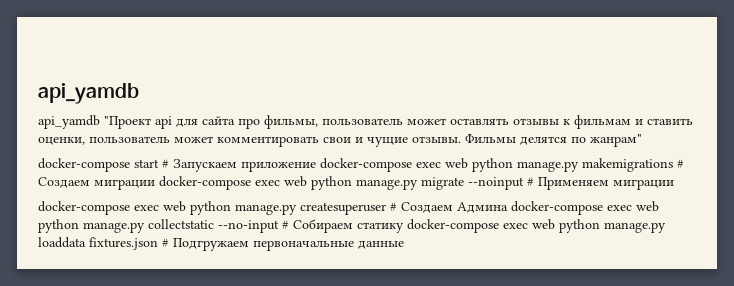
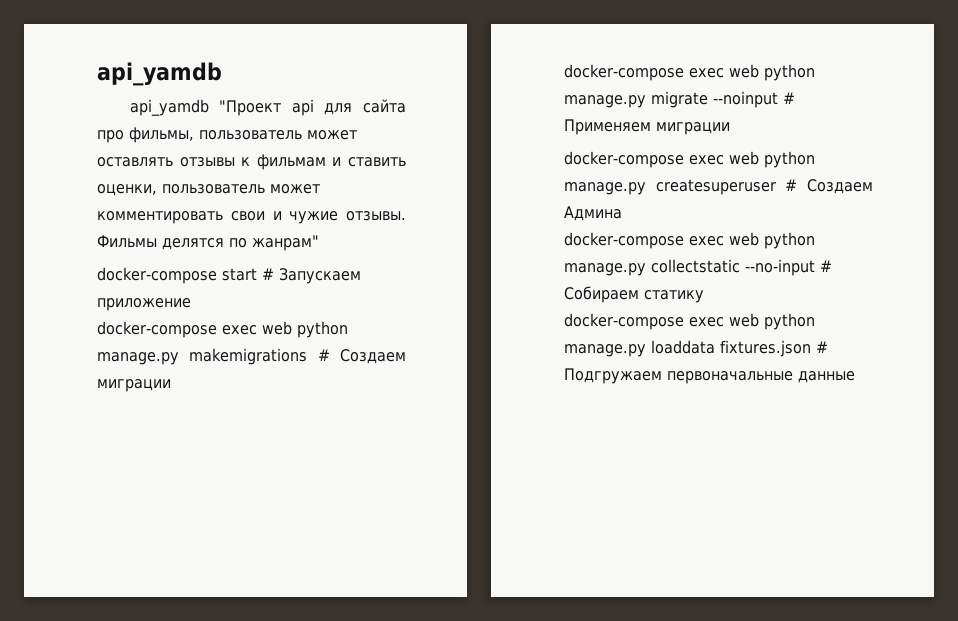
- api_yamdb "Проект api для сайта про фильмы, пользователь может оставлять отзывы к фильмам и ставить оценки, пользователь может комментировать свои и чущие отзывы.
+ api_yamdb "Проект api для сайта про фильмы, пользователь может оставлять отзывы к фильмам и ставить оценки, пользователь может комментировать свои и чужие отзывы.
- docker-compose start # Запускаем приложение docker-compose exec web python manage.py makemigrations # Создаем миграции docker-compose exec web python manage.py migrate --noinput # Применяем миграции
+ docker-compose start # Запускаем приложение
+ docker-compose exec web python manage.py makemigrations # Создаем миграции
+ docker-compose exec web python manage.py migrate --noinput # Применяем миграции
- docker-compose exec web python manage.py createsuperuser # Создаем Админа docker-compose exec web python manage.py collectstatic --no-input # Собираем статику docker-compose exec web python manage.py loaddata fixtures.json # Подгружаем первоначальные данные
+ docker-compose exec web python manage.py createsuperuser # Создаем Админа
+ docker-compose exec web python manage.py collectstatic --no-input # Собираем статику
+ docker-compose exec web python manage.py loaddata fixtures.json # Подгружаем первоначальные данные

